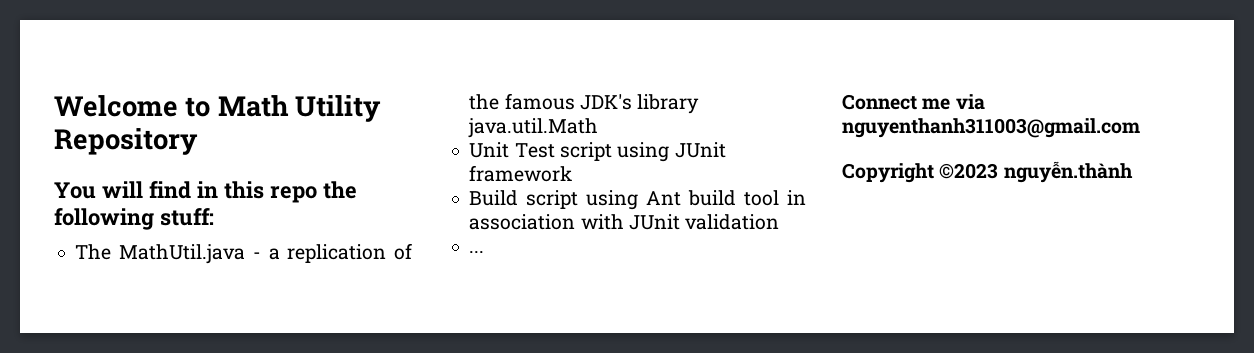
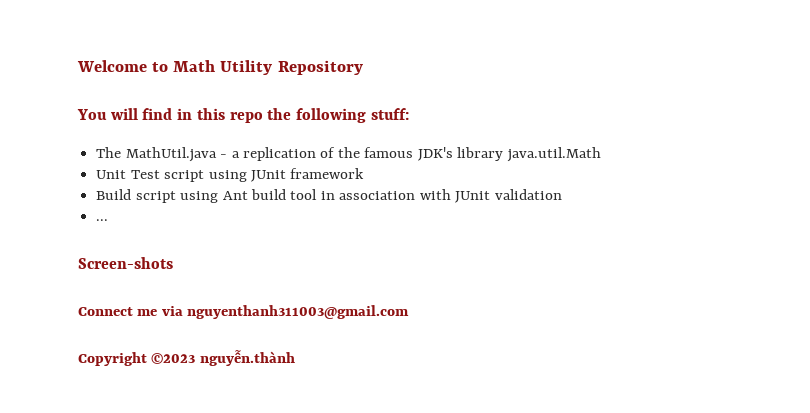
+ Screen-shots

